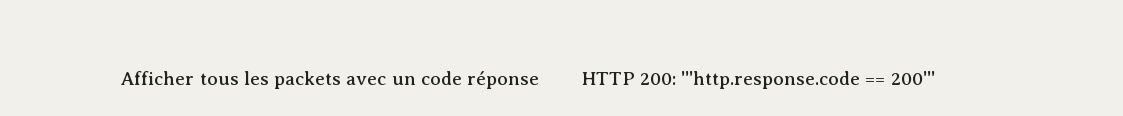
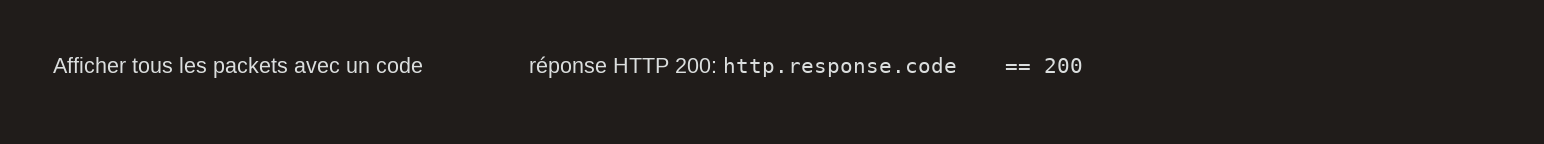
- Afficher tous les packets avec un code réponse HTTP 200: '''http.response.code == 200'''
+ Afficher tous les packets avec un code réponse HTTP 200: http.response.code == 200

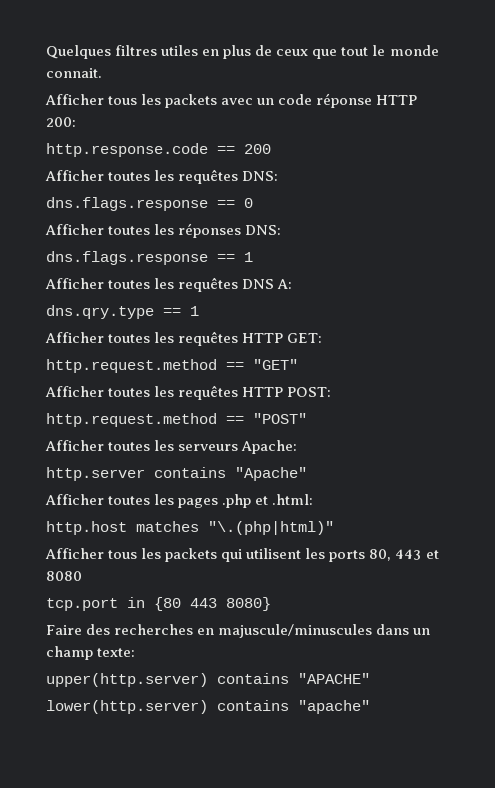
+ Quelques filtres utiles en plus de ceux que tout le monde connait.
- Afficher tous les packets avec un code réponse HTTP 200: http.response.code == 200
+ Afficher tous les packets avec un code réponse HTTP 200:
+ http.response.code == 200
+ Afficher toutes les requêtes DNS:
+ dns.flags.response == 0
+ Afficher toutes les réponses DNS:
+ dns.flags.response == 1
+ Afficher toutes les requêtes DNS A:
+ dns.qry.type == 1
+ Afficher toutes les requêtes HTTP GET:
+ http.request.method == "GET"
+ Afficher toutes les requêtes HTTP POST:
+ http.request.method == "POST"
+ Afficher toutes les serveurs Apache:
+ http.server contains "Apache"
+ Afficher toutes les pages .php et .html:
+ http.host matches "\.(php|html)"
+ Afficher tous les packets qui utilisent les ports 80, 443 et 8080
+ tcp.port in {80 443 8080}
+ Faire des recherches en majuscule/minuscules dans un champ texte:
+ upper(http.server) contains "APACHE"
+ lower(http.server) contains "apache"

